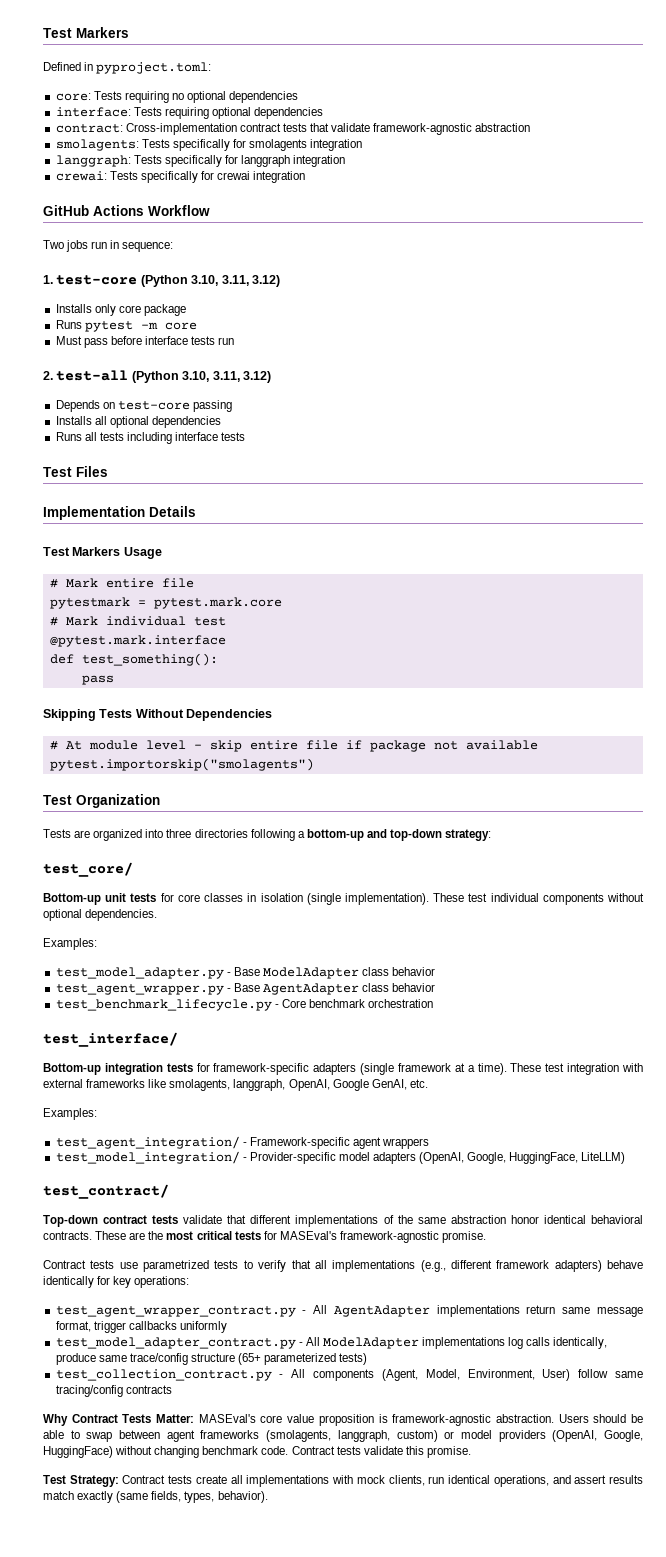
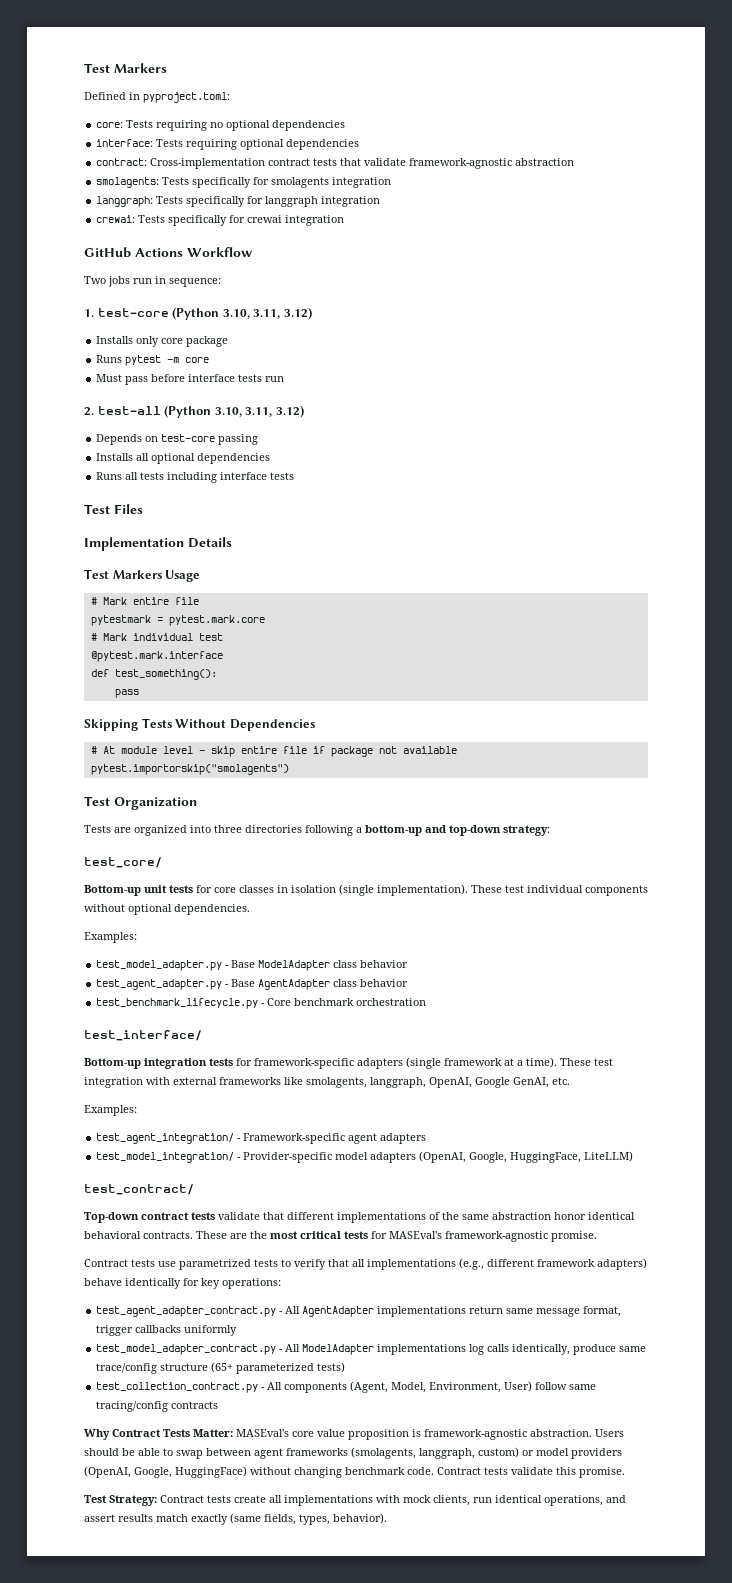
- test_agent_wrapper.py - Base AgentAdapter class behavior
+ test_agent_adapter.py - Base AgentAdapter class behavior
- test_agent_integration/ - Framework-specific agent wrappers
+ test_agent_integration/ - Framework-specific agent adapters
- test_agent_wrapper_contract.py - All AgentAdapter implementations return same message format, trigger callbacks uniformly
+ test_agent_adapter_contract.py - All AgentAdapter implementations return same message format, trigger callbacks uniformly

